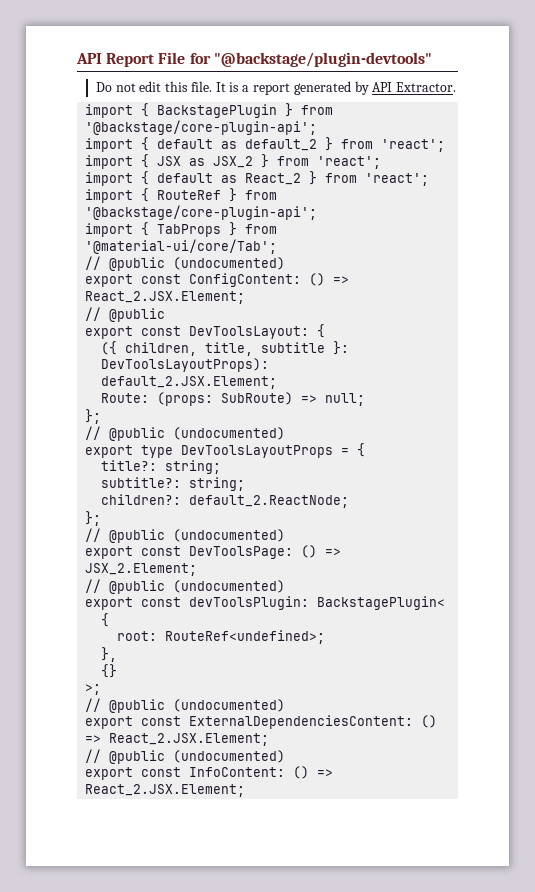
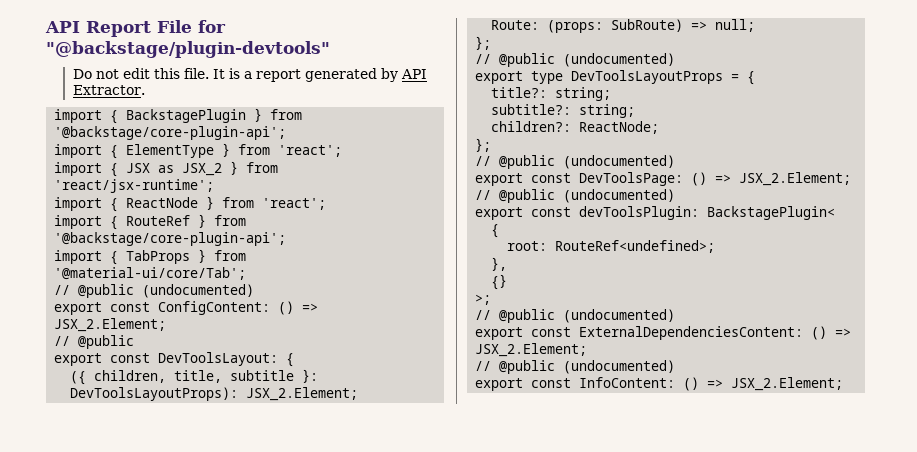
- import { default as default_2 } from 'react';
+ import { ElementType } from 'react';
- import { JSX as JSX_2 } from 'react';
- import { default as React_2 } from 'react';
+ import { JSX as JSX_2 } from 'react/jsx-runtime';
+ import { ReactNode } from 'react';
- export const ConfigContent: () => React_2.JSX.Element;
+ export const ConfigContent: () => JSX_2.Element;
- ({ children, title, subtitle }: DevToolsLayoutProps): default_2.JSX.Element;
+ ({ children, title, subtitle }: DevToolsLayoutProps): JSX_2.Element;
- children?: default_2.ReactNode;
+ children?: ReactNode;
- export const ExternalDependenciesContent: () => React_2.JSX.Element;
+ export const ExternalDependenciesContent: () => JSX_2.Element;
- export const InfoContent: () => React_2.JSX.Element;
+ export const InfoContent: () => JSX_2.Element;

